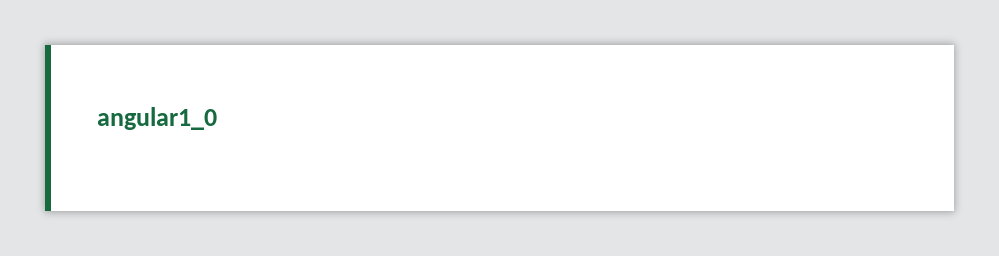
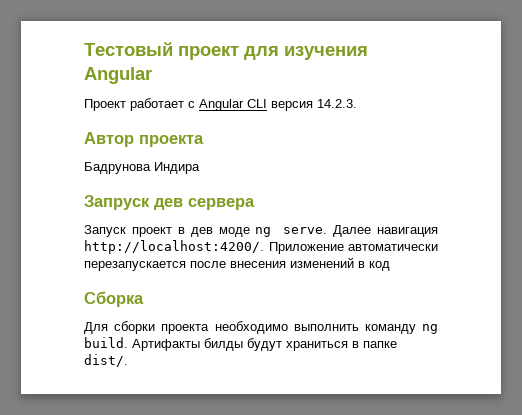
- angular1_0
+ Тестовый проект для изучения Angular
+ Проект работает с Angular CLI версия 14.2.3.
+ Автор проекта
+ Бадрунова Индира
+ Запруск дев сервера
+ Запуск проект в дев моде ng serve. Далее навигация http://localhost:4200/. Приложение автоматически перезапускается после внесения изменений в код
+ Сборка
+ Для сборки проекта необходимо выполнить команду ng build. Артифакты билды будут храниться в папке dist/.

